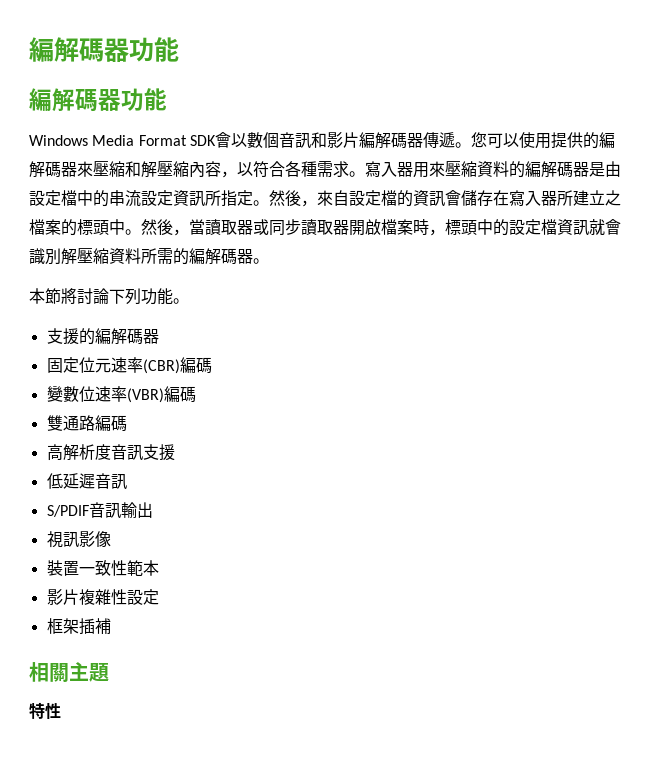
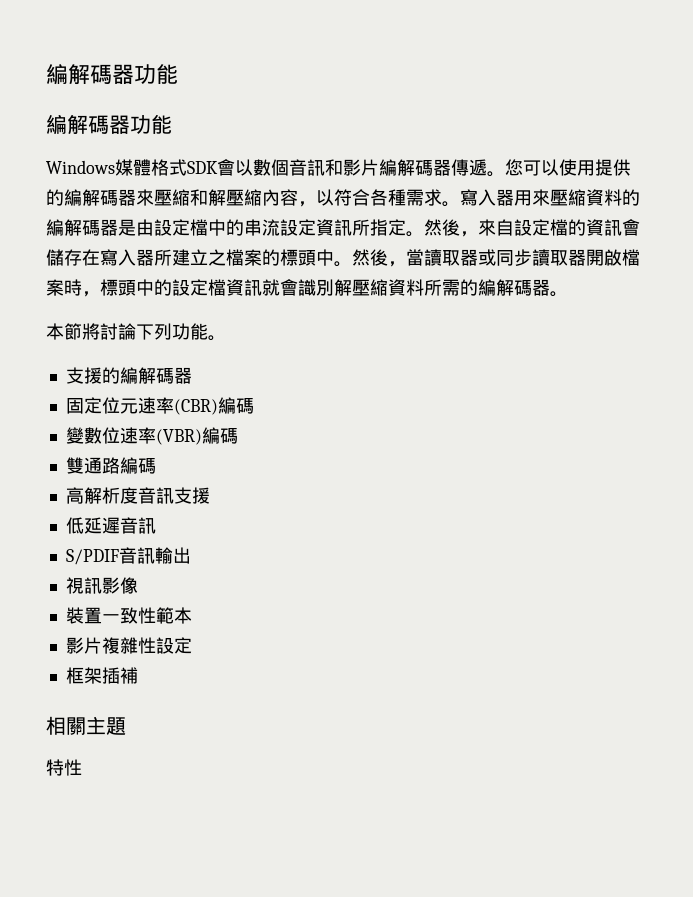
- Windows Media Format SDK會以數個音訊和影片編解碼器傳遞。
+ Windows媒體格式SDK會以數個音訊和影片編解碼器傳遞。

